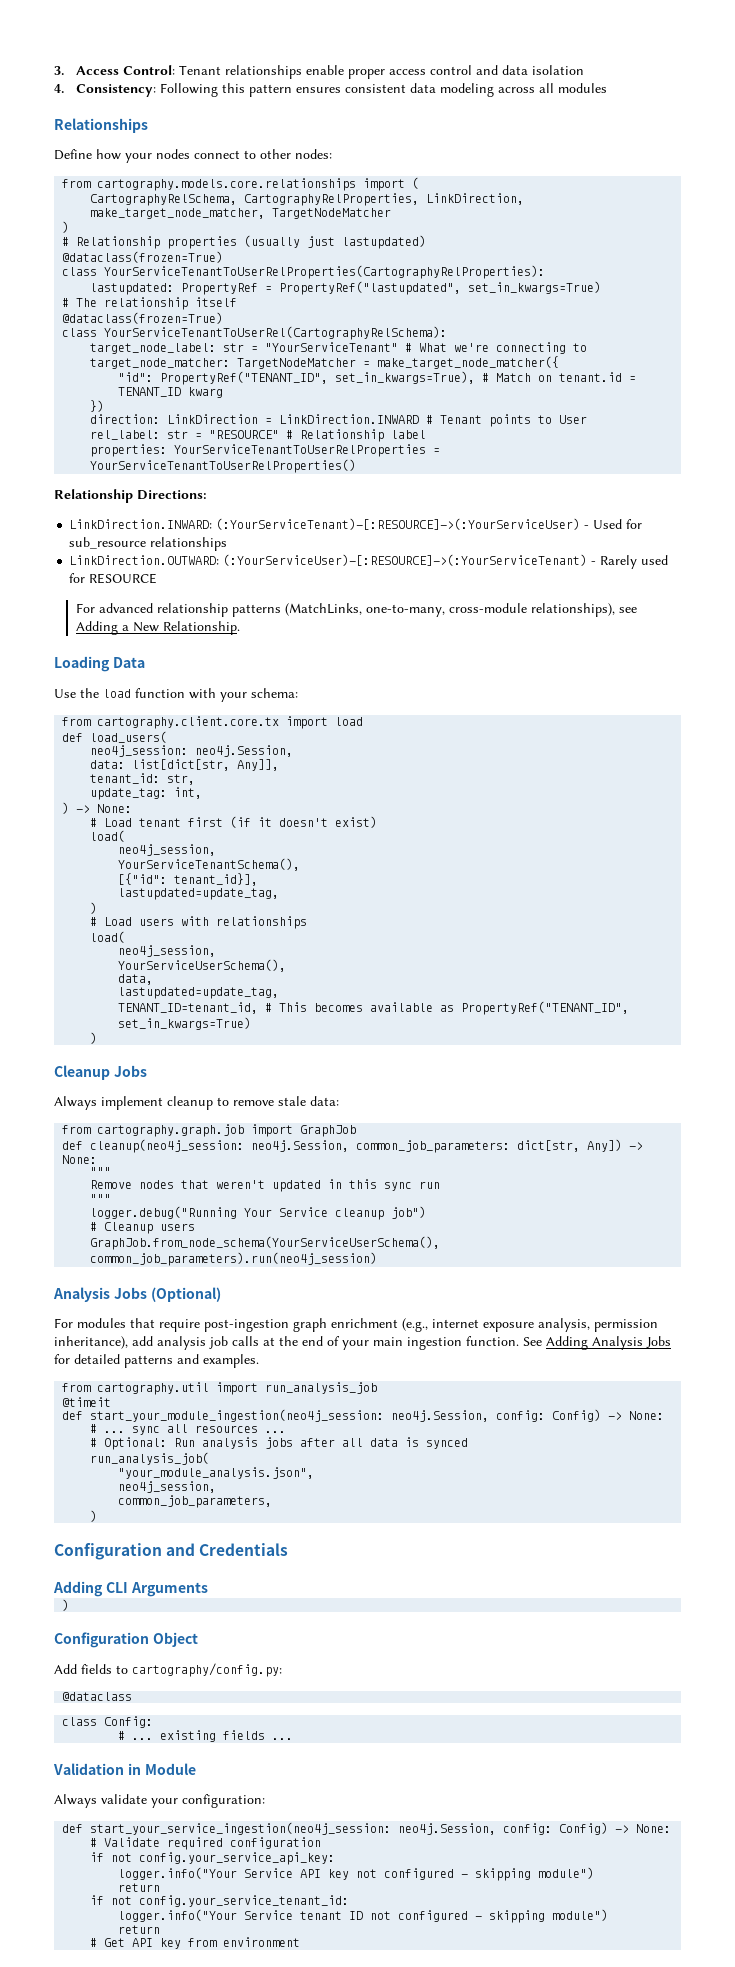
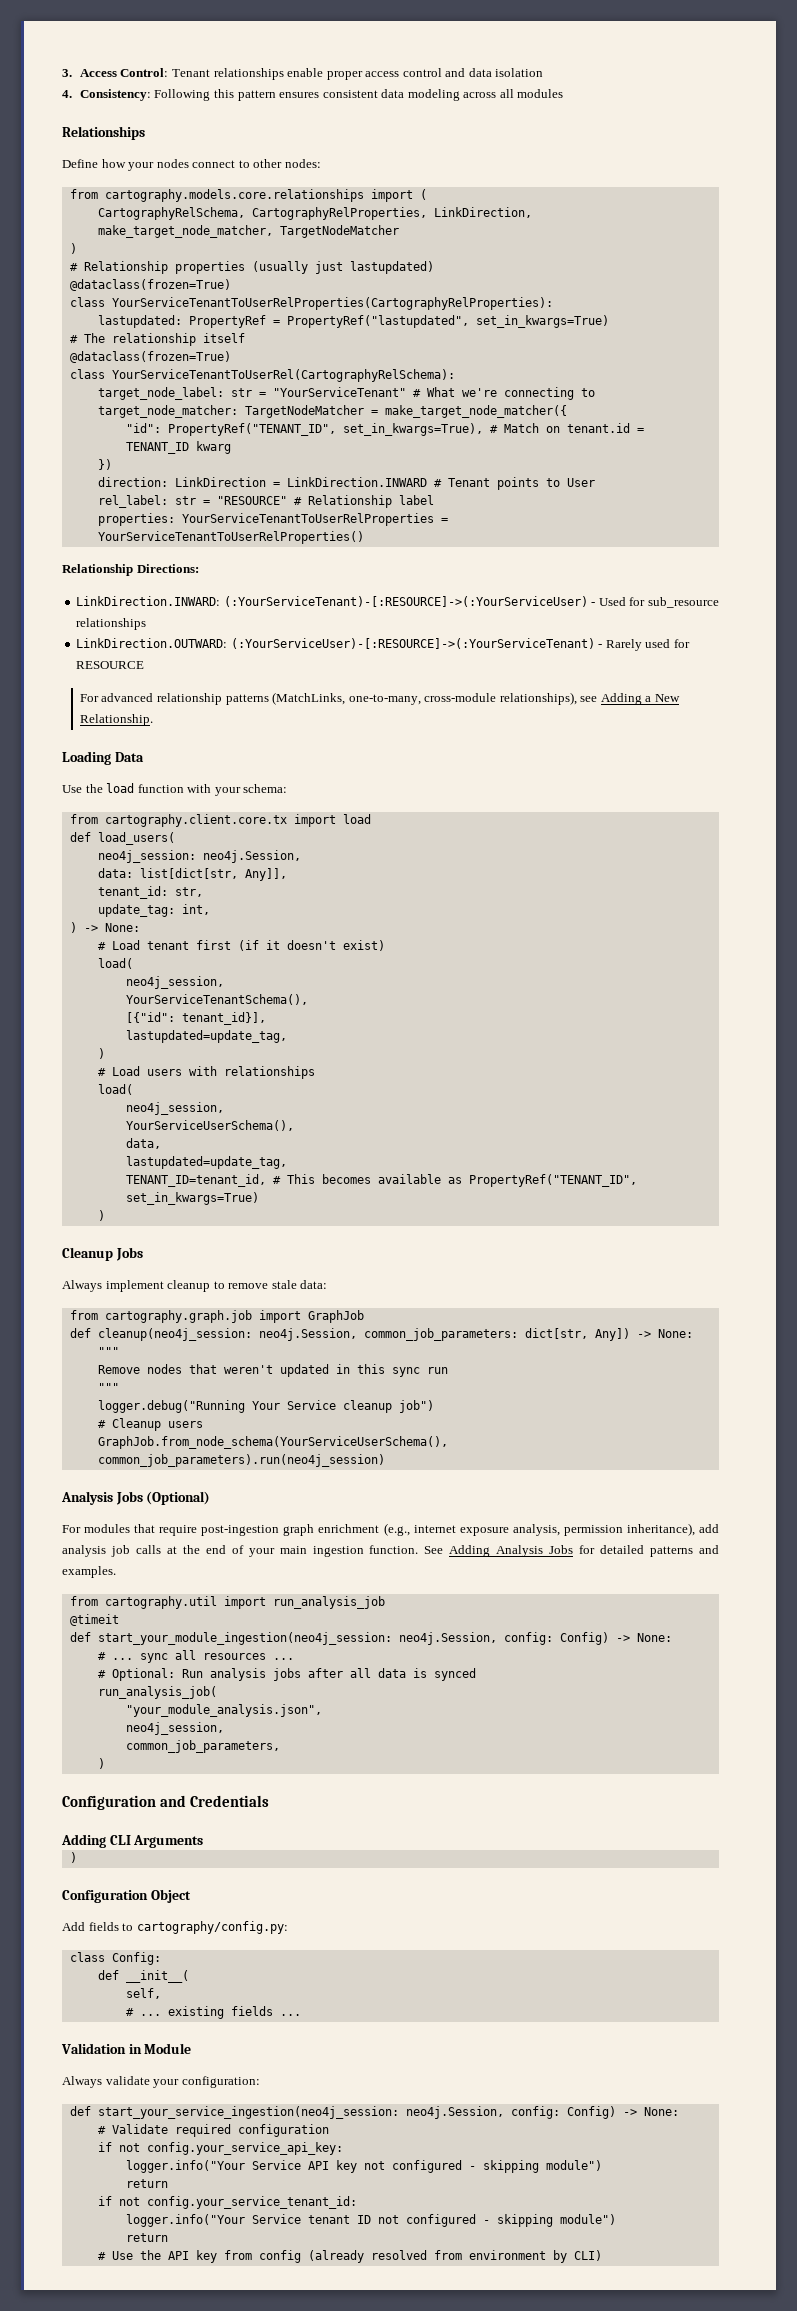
- @dataclass
+ def __init__(
+ self,
- # Get API key from environment
+ # Use the API key from config (already resolved from environment by CLI)

